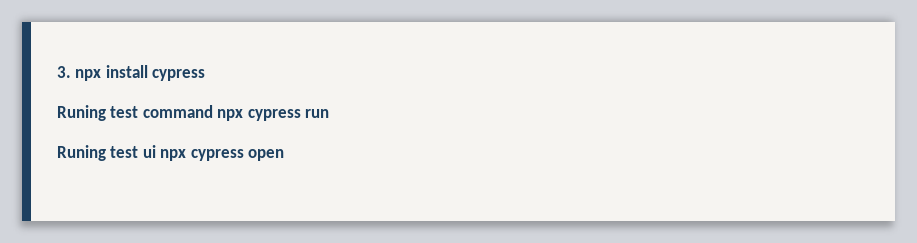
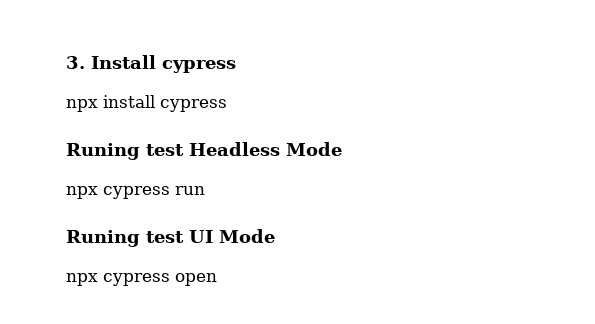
- 3. npx install cypress
+ 3. Install cypress
+ npx install cypress
- Runing test command npx cypress run
+ Runing test Headless Mode
+ npx cypress run
- Runing test ui npx cypress open
+ Runing test UI Mode
+ npx cypress open

